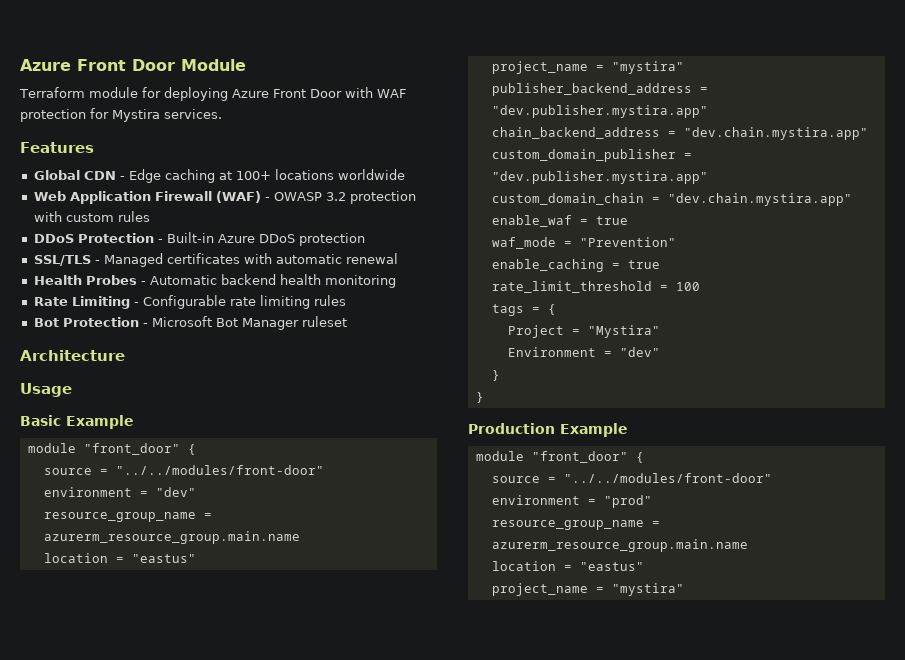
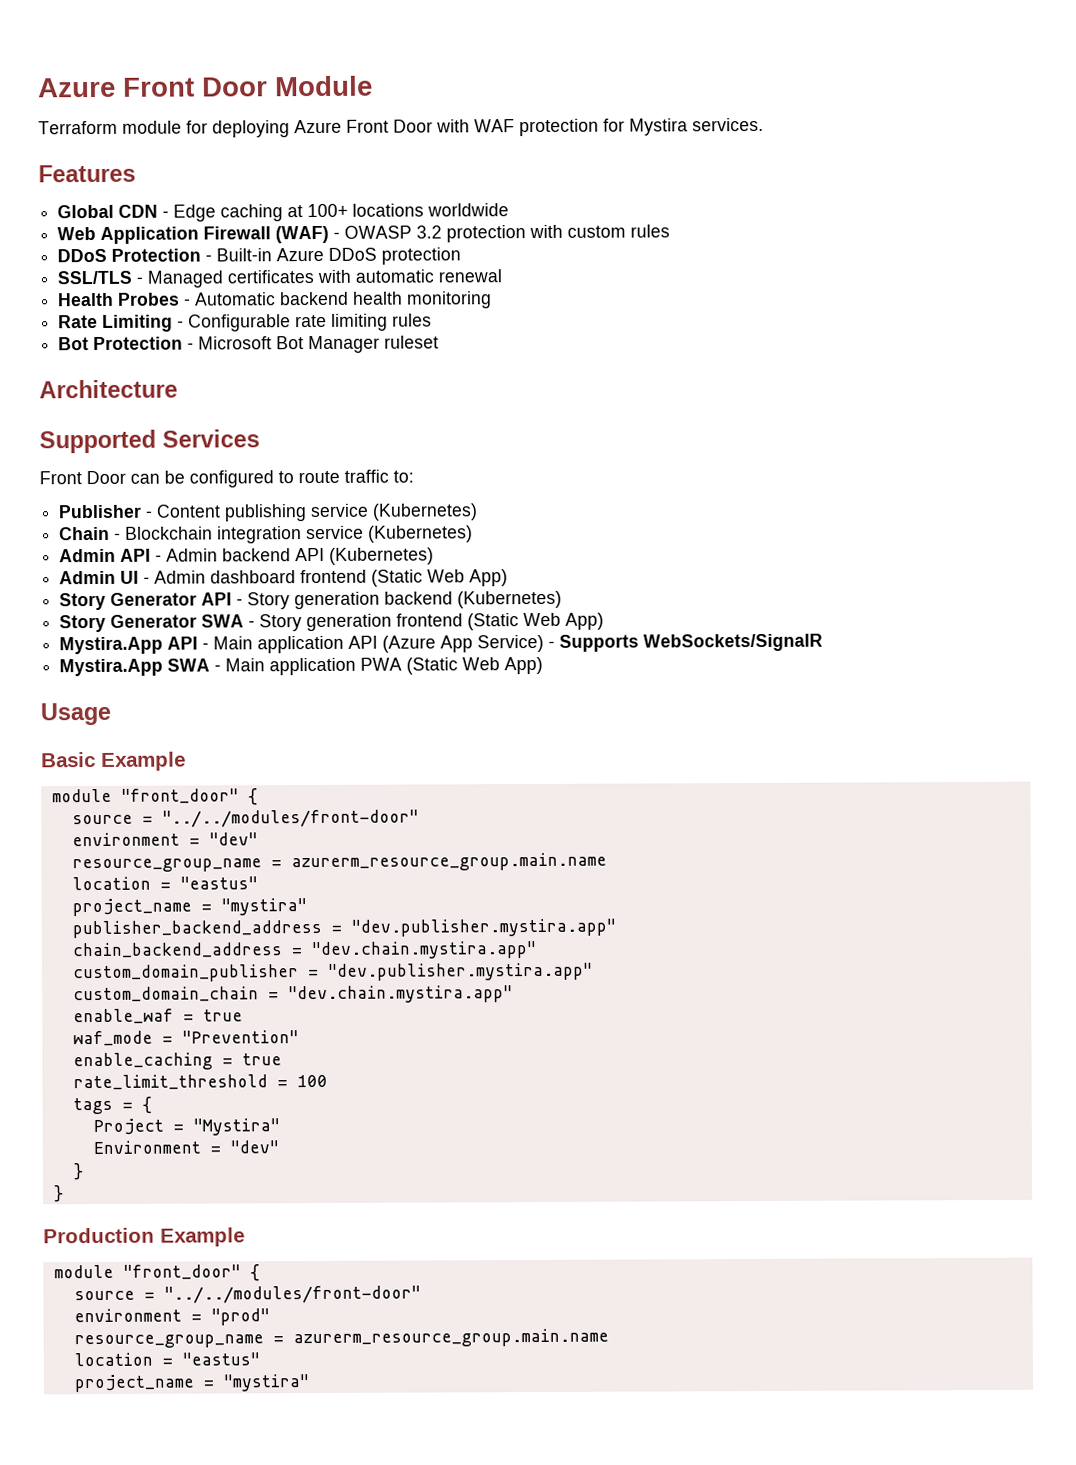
+ Supported Services
+ Front Door can be configured to route traffic to:
+ Publisher - Content publishing service (Kubernetes)
+ Chain - Blockchain integration service (Kubernetes)
+ Admin API - Admin backend API (Kubernetes)
+ Admin UI - Admin dashboard frontend (Static Web App)
+ Story Generator API - Story generation backend (Kubernetes)
+ Story Generator SWA - Story generation frontend (Static Web App)
+ Mystira.App API - Main application API (Azure App Service) - Supports WebSockets/SignalR
+ Mystira.App SWA - Main application PWA (Static Web App)

